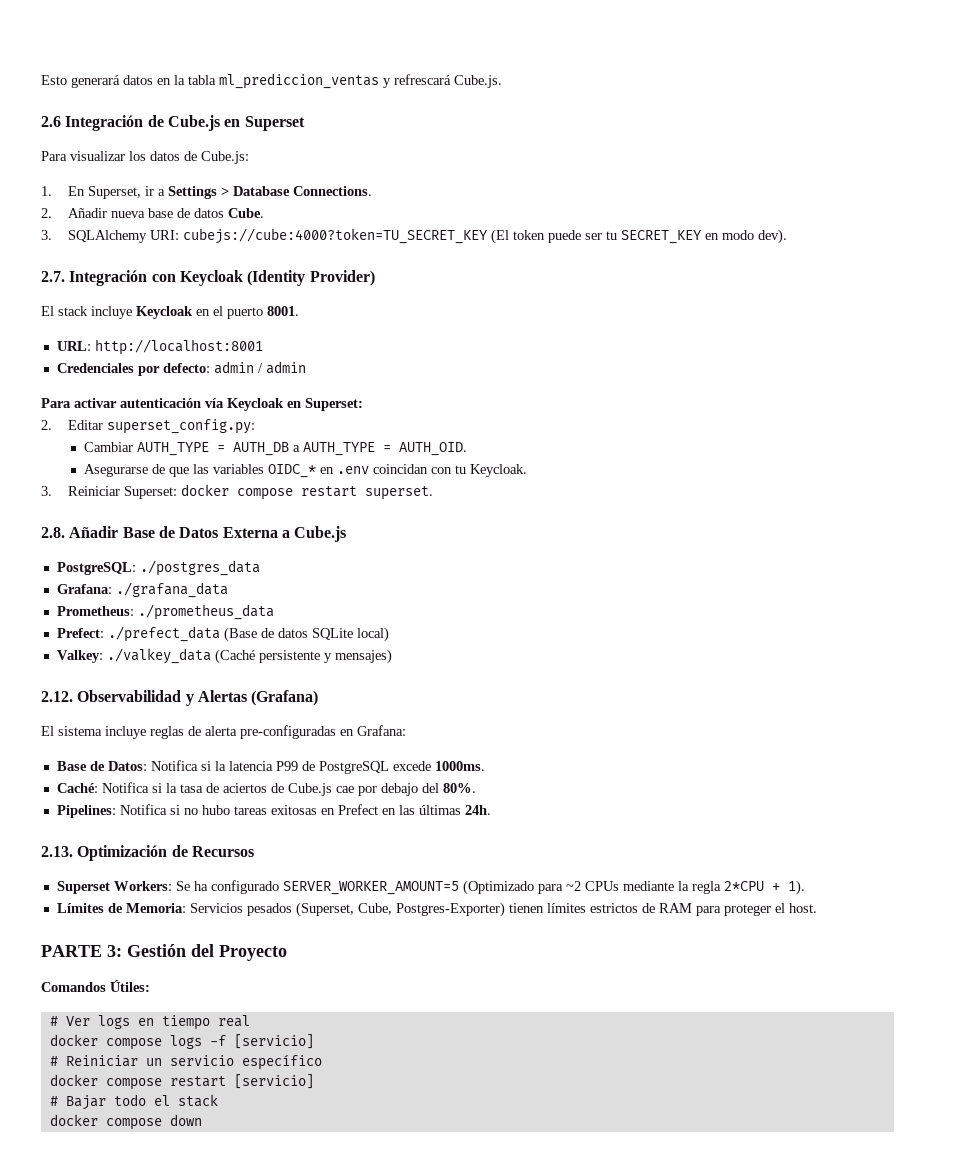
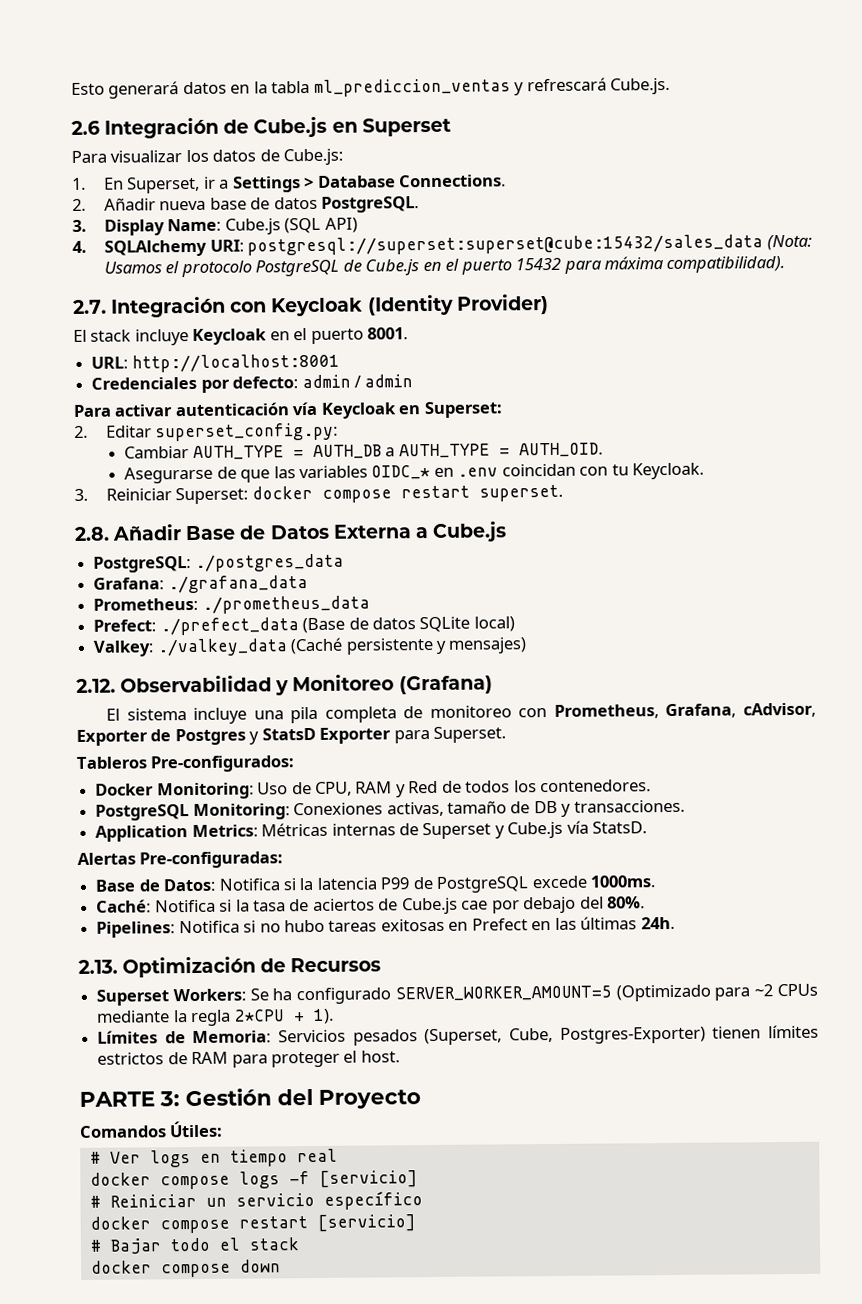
- 2. Añadir nueva base de datos Cube.
- 3. SQLAlchemy URI: cubejs://cube:4000?token=TU_SECRET_KEY (El token puede ser tu SECRET_KEY en modo dev).
+ 2. Añadir nueva base de datos PostgreSQL.
+ 3. Display Name: Cube.js (SQL API)
+ 4. SQLAlchemy URI: postgresql://superset:superset@cube:15432/sales_data (Nota: Usamos el protocolo PostgreSQL de Cube.js en el puerto 15432 para máxima compatibilidad).
- 2.12. Observabilidad y Alertas (Grafana)
+ 2.12. Observabilidad y Monitoreo (Grafana)
- El sistema incluye reglas de alerta pre-configuradas en Grafana:
+ El sistema incluye una pila completa de monitoreo con Prometheus, Grafana, cAdvisor, Exporter de Postgres y StatsD Exporter para Superset.
+ Tableros Pre-configurados:
+ Docker Monitoring: Uso de CPU, RAM y Red de todos los contenedores.
+ PostgreSQL Monitoring: Conexiones activas, tamaño de DB y transacciones.
+ Application Metrics: Métricas internas de Superset y Cube.js vía StatsD.
+ Alertas Pre-configuradas:

